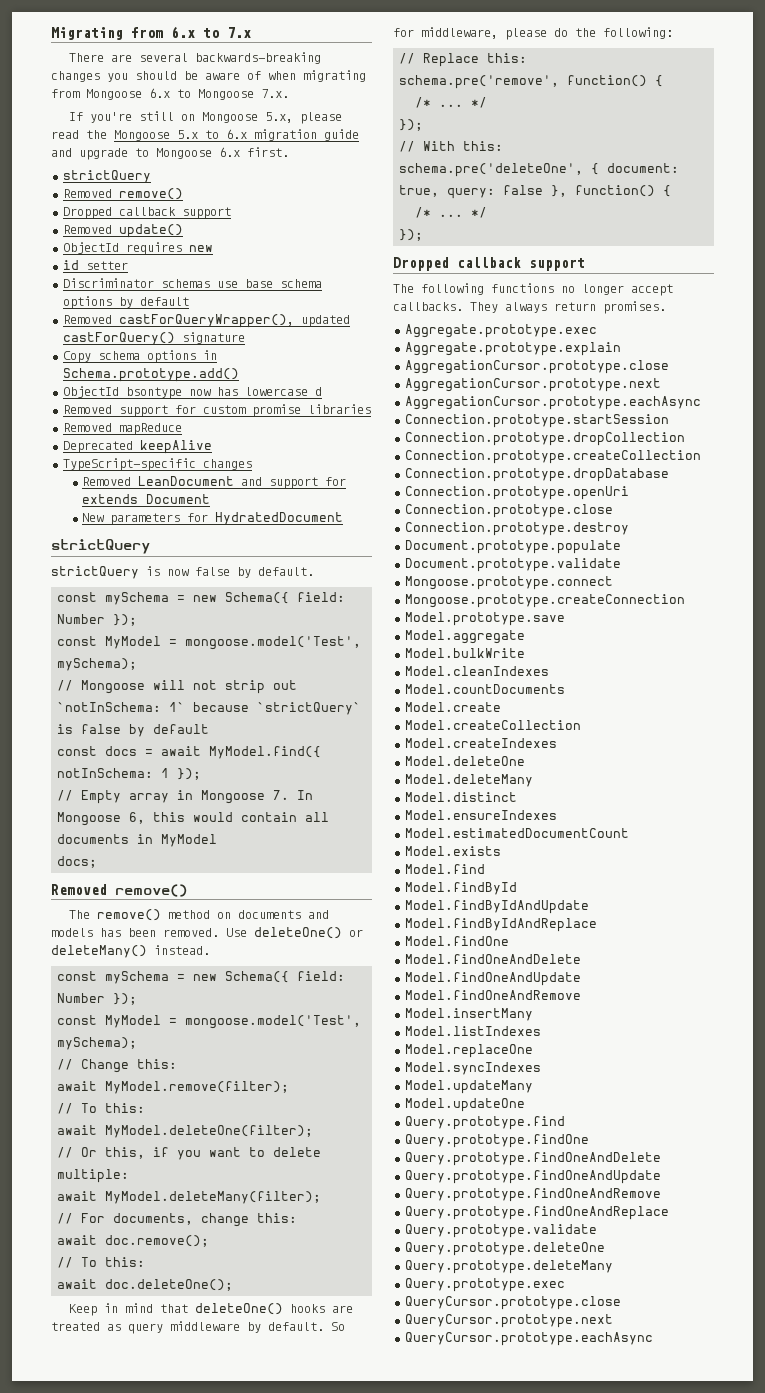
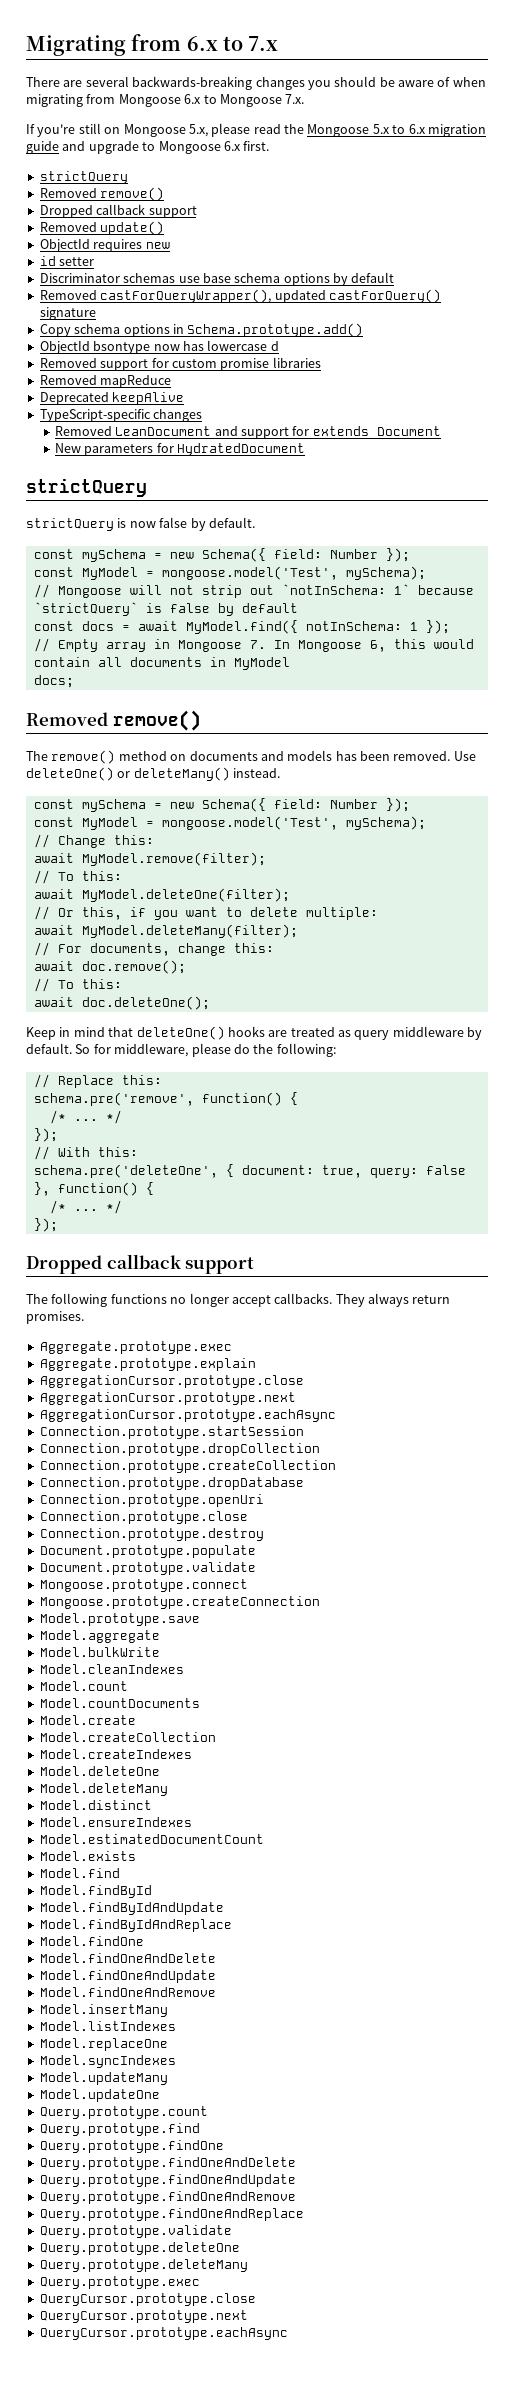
+ Model.count
+ Query.prototype.count

